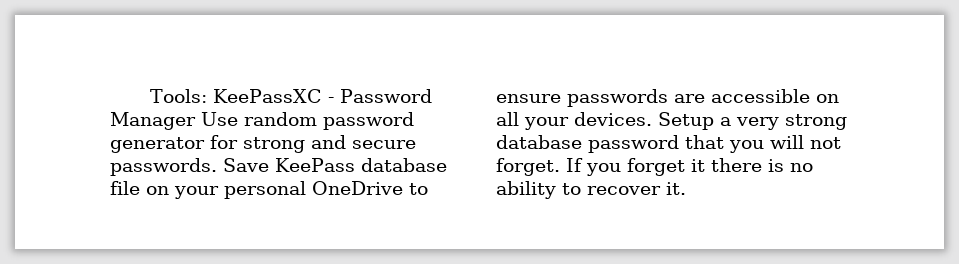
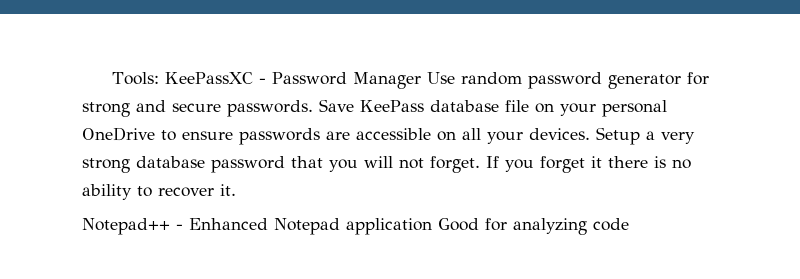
+ Notepad++ - Enhanced Notepad application Good for analyzing code

